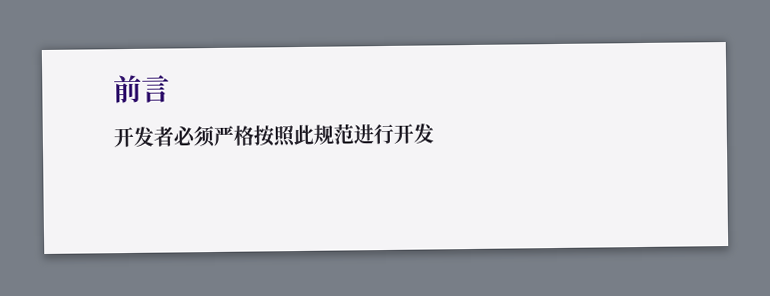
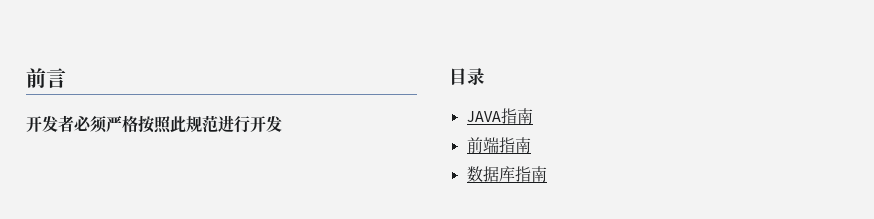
+ 目录
+ JAVA指南
+ 前端指南
+ 数据库指南

